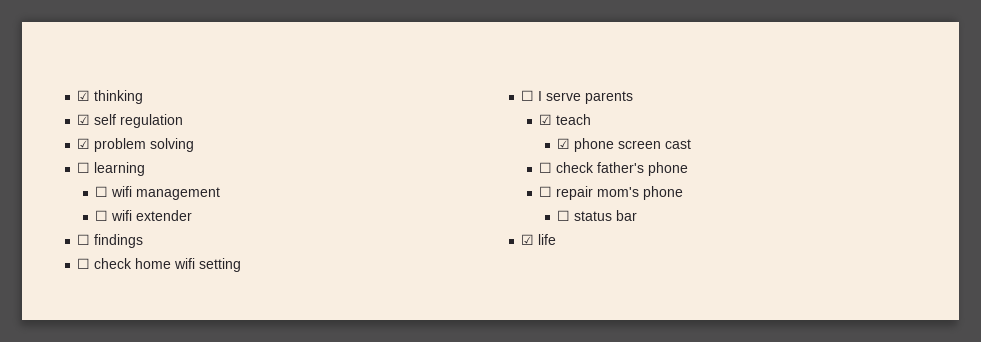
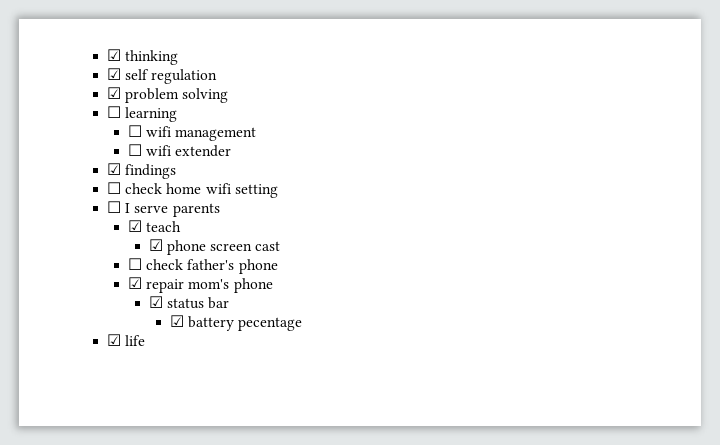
- ☐ findings
+ ☑ findings
- ☐ repair mom's phone
+ ☑ repair mom's phone
- ☐ status bar
+ ☑ status bar
+ ☑ battery pecentage

